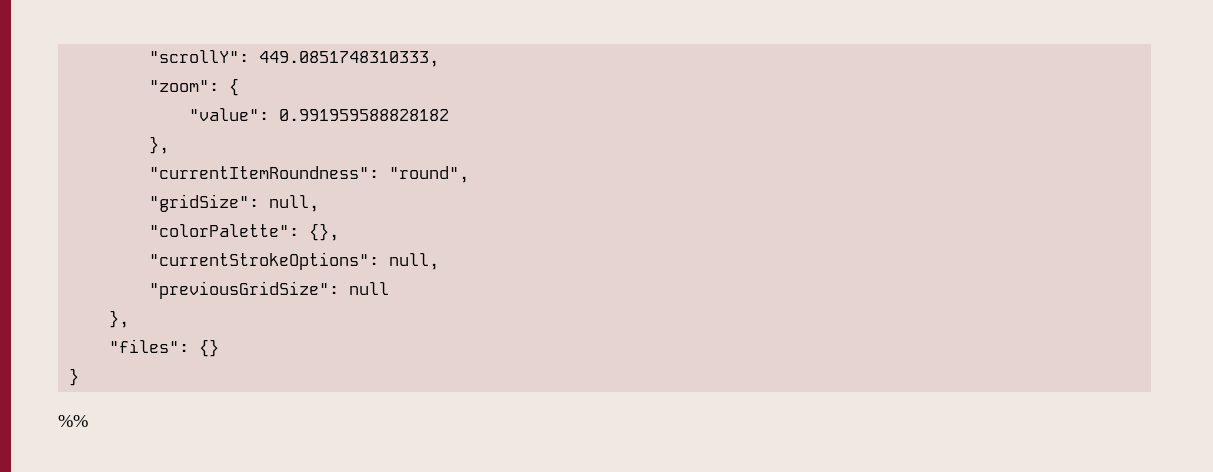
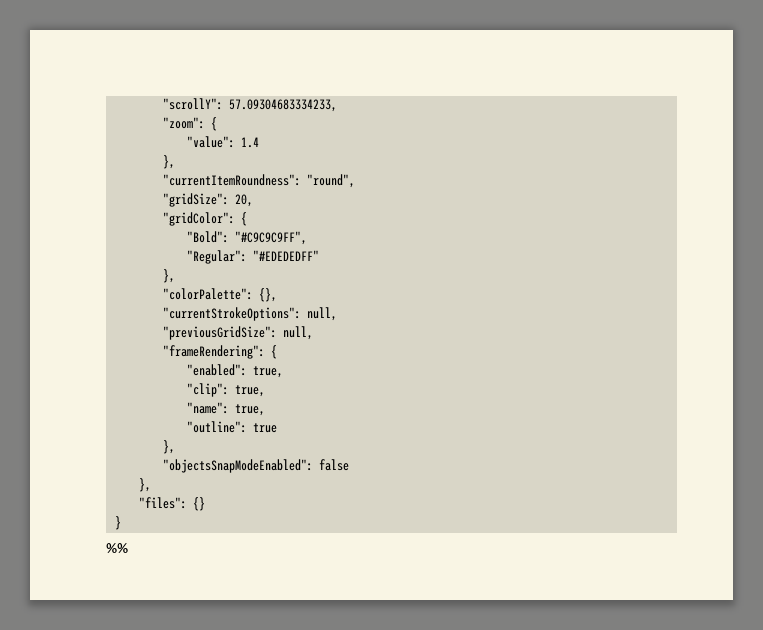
- "scrollY": 449.0851748310333,
+ "scrollY": 57.09304683334233,
- "value": 0.991959588828182
+ "value": 1.4
- "gridSize": null,
+ "gridSize": 20,
+ "gridColor": {
+ "Bold": "#C9C9C9FF",
+ "Regular": "#EDEDEDFF"
+ },
- "previousGridSize": null
+ "previousGridSize": null,
+ "frameRendering": {
+ "enabled": true,
+ "clip": true,
+ "name": true,
+ "outline": true
+ },
+ "objectsSnapModeEnabled": false

